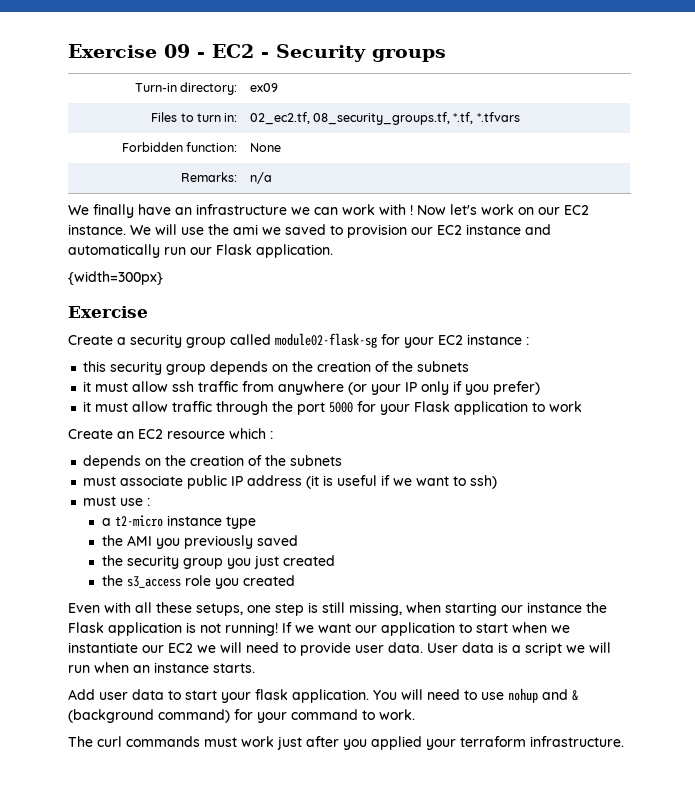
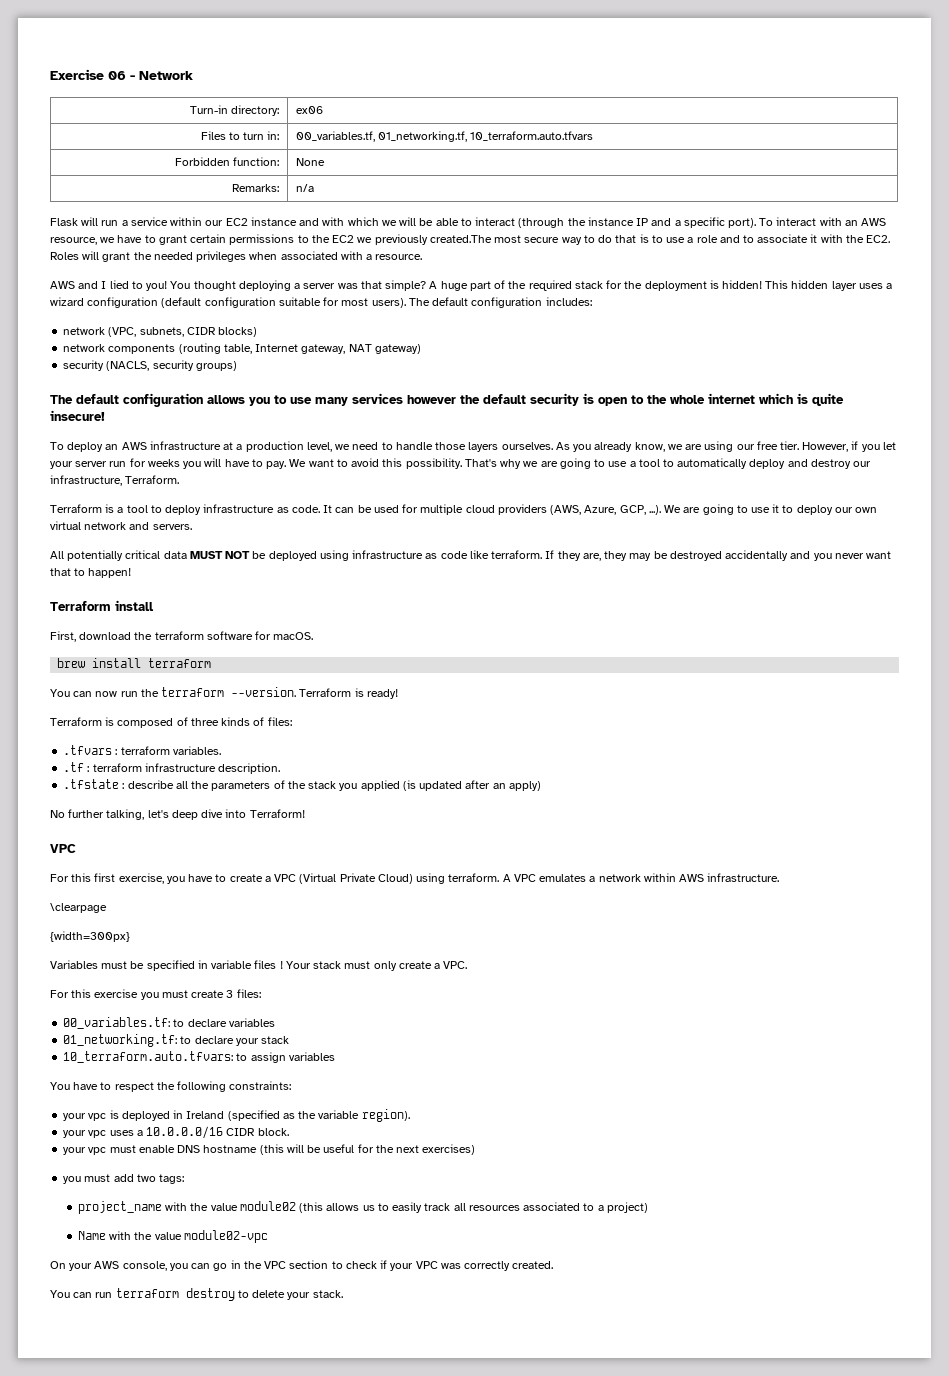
- Exercise 09 - EC2 - Security groups
+ Exercise 06 - Network
- Turn-in directory: | ex09
+ Turn-in directory: | ex06
- Files to turn in: | 02_ec2.tf, 08_security_groups.tf, *.tf, *.tfvars
+ Files to turn in: | 00_variables.tf, 01_networking.tf, 10_terraform.auto.tfvars
- We finally have an infrastructure we can work with ! Now let's work on our EC2 instance. We will use the ami we saved to provision our EC2 instance and automatically run our Flask application.
+ Flask will run a service within our EC2 instance and with which we will be able to interact (through the instance IP and a specific port). To interact with an AWS resource, we have to grant certain permissions to the EC2 we previously created.The most secure way to do that is to use a role and to associate it with the EC2. Roles will grant the needed privileges when associated with a resource.
+ AWS and I lied to you! You thought deploying a server was that simple? A huge part of the required stack for the deployment is hidden! This hidden layer uses a wizard configuration (default configuration suitable for most users). The default configuration includes:
+ network (VPC, subnets, CIDR blocks)
+ network components (routing table, Internet gateway, NAT gateway)
+ security (NACLS, security groups)
+ The default configuration allows you to use many services however the default security is open to the whole internet which is quite insecure!
+ To deploy an AWS infrastructure at a production level, we need to handle those layers ourselves. As you already know, we are using our free tier. However, if you let your server run for weeks you will have to pay. We want to avoid this possibility. That's why we are going to use a tool to automatically deploy and destroy our infrastructure, Terraform.
+ Terraform is a tool to deploy infrastructure as code. It can be used for multiple cloud providers (AWS, Azure, GCP, ...). We are going to use it to deploy our own virtual network and servers.
+ All potentially critical data MUST NOT be deployed using infrastructure as code like terraform. If they are, they may be destroyed accidentally and you never want that to happen!
+ Terraform install
+ First, download the terraform software for macOS.
+ brew install terraform
+ You can now run the terraform --version. Terraform is ready!
+ Terraform is composed of three kinds of files:
+ .tfvars : terraform variables.
+ .tf : terraform infrastructure description.
+ .tfstate : describe all the parameters of the stack you applied (is updated after an apply)
+ No further talking, let's deep dive into Terraform!
+ VPC
+ For this first exercise, you have to create a VPC (Virtual Private Cloud) using terraform. A VPC emulates a network within AWS infrastructure.
+ \clearpage
  {width=300px}
- Exercise
- Create a security group called module02-flask-sg for your EC2 instance :
- this security group depends on the creation of the subnets
- it must allow ssh traffic from anywhere (or your IP only if you prefer)
- it must allow traffic through the port 5000 for your Flask application to work
- Create an EC2 resource which :
- depends on the creation of the subnets
- must associate public IP address (it is useful if we want to ssh)
- must use :
- a t2-micro instance type
- the AMI you previously saved
- the security group you just created
- the s3_access role you created
- Even with all these setups, one step is still missing, when starting our instance the Flask application is not running! If we want our application to start when we instantiate our EC2 we will need to provide user data. User data is a script we will run when an instance starts.
- Add user data to start your flask application. You will need to use nohup and & (background command) for your command to work.
- The curl commands must work just after you applied your terraform infrastructure.
+ Variables must be specified in variable files ! Your stack must only create a VPC.
+ For this exercise you must create 3 files:
+ 00_variables.tf: to declare variables
+ 01_networking.tf: to declare your stack
+ 10_terraform.auto.tfvars: to assign variables
+ You have to respect the following constraints:
+ your vpc is deployed in Ireland (specified as the variable region).
+ your vpc uses a 10.0.0.0/16 CIDR block.
+ your vpc must enable DNS hostname (this will be useful for the next exercises)
+ you must add two tags:
+ project_name with the value module02 (this allows us to easily track all resources associated to a project)
+ Name with the value module02-vpc
+ On your AWS console, you can go in the VPC section to check if your VPC was correctly created.
+ You can run terraform destroy to delete your stack.

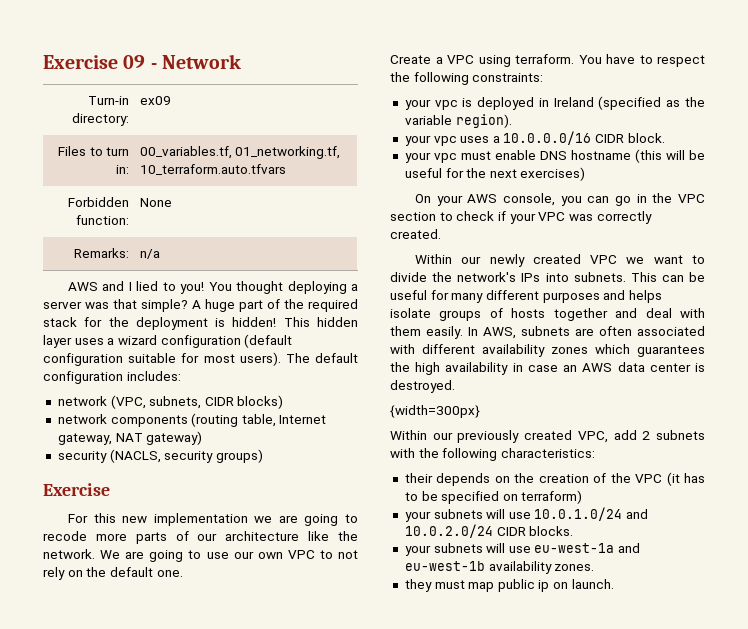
- Exercise 06 - Network
+ Exercise 09 - Network
- Turn-in directory: | ex06
+ Turn-in directory: | ex09
- Flask will run a service within our EC2 instance and with which we will be able to interact (through the instance IP and a specific port). To interact with an AWS resource, we have to grant certain permissions to the EC2 we previously created.The most secure way to do that is to use a role and to associate it with the EC2. Roles will grant the needed privileges when associated with a resource.
  security (NACLS, security groups)
- The default configuration allows you to use many services however the default security is open to the whole internet which is quite insecure!
- To deploy an AWS infrastructure at a production level, we need to handle those layers ourselves. As you already know, we are using our free tier. However, if you let your server run for weeks you will have to pay. We want to avoid this possibility. That's why we are going to use a tool to automatically deploy and destroy our infrastructure, Terraform.
- Terraform is a tool to deploy infrastructure as code. It can be used for multiple cloud providers (AWS, Azure, GCP, ...). We are going to use it to deploy our own virtual network and servers.
- All potentially critical data MUST NOT be deployed using infrastructure as code like terraform. If they are, they may be destroyed accidentally and you never want that to happen!
- Terraform install
- First, download the terraform software for macOS.
- brew install terraform
- You can now run the terraform --version. Terraform is ready!
- Terraform is composed of three kinds of files:
- .tfvars : terraform variables.
- .tf : terraform infrastructure description.
- .tfstate : describe all the parameters of the stack you applied (is updated after an apply)
- No further talking, let's deep dive into Terraform!
- VPC
- For this first exercise, you have to create a VPC (Virtual Private Cloud) using terraform. A VPC emulates a network within AWS infrastructure.
- \clearpage
- {width=300px}
- Variables must be specified in variable files ! Your stack must only create a VPC.
- For this exercise you must create 3 files:
- 00_variables.tf: to declare variables
- 01_networking.tf: to declare your stack
- 10_terraform.auto.tfvars: to assign variables
- You have to respect the following constraints:
+ Exercise
+ For this new implementation we are going to recode more parts of our architecture like the network. We are going to use our own VPC to not rely on the default one.
+ Create a VPC using terraform. You have to respect the following constraints:
- you must add two tags:
- project_name with the value module02 (this allows us to easily track all resources associated to a project)
- Name with the value module02-vpc
- You can run terraform destroy to delete your stack.
+ Within our newly created VPC we want to divide the network's IPs into subnets. This can be useful for many different purposes and helps isolate groups of hosts together and deal with them easily. In AWS, subnets are often associated with different availability zones which guarantees the high availability in case an AWS data center is destroyed.
+ {width=300px}
+ Within our previously created VPC, add 2 subnets with the following characteristics:
+ their depends on the creation of the VPC (it has to be specified on terraform)
+ your subnets will use 10.0.1.0/24 and 10.0.2.0/24 CIDR blocks.
+ your subnets will use eu-west-1a and eu-west-1b availability zones.
+ they must map public ip on launch.

